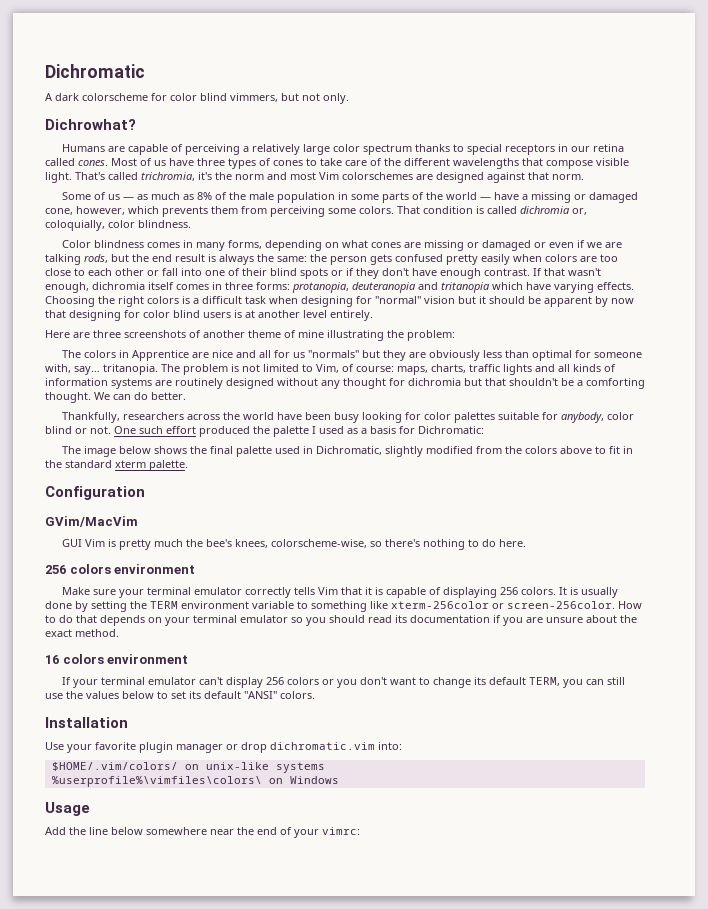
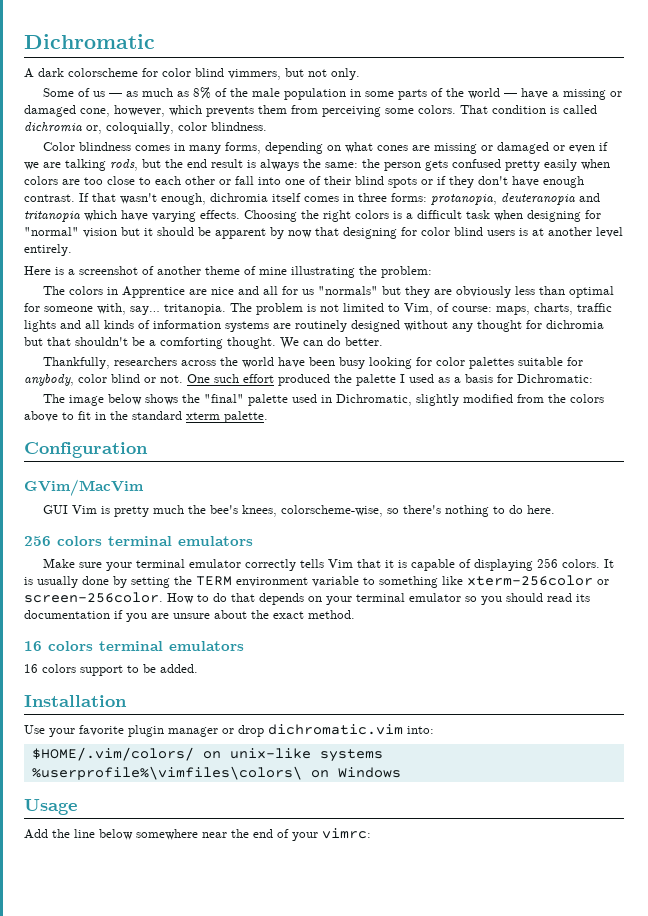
- Dichrowhat?
- Humans are capable of perceiving a relatively large color spectrum thanks to special receptors in our retina called cones. Most of us have three types of cones to take care of the different wavelengths that compose visible light. That's called trichromia, it's the norm and most Vim colorschemes are designed against that norm.
- Here are three screenshots of another theme of mine illustrating the problem:
+ Here is a screenshot of another theme of mine illustrating the problem:
- The image below shows the final palette used in Dichromatic, slightly modified from the colors above to fit in the standard xterm palette.
+ The image below shows the "final" palette used in Dichromatic, slightly modified from the colors above to fit in the standard xterm palette.
- 256 colors environment
+ 256 colors terminal emulators
- 16 colors environment
- If your terminal emulator can't display 256 colors or you don't want to change its default TERM, you can still use the values below to set its default "ANSI" colors.
+ 16 colors terminal emulators
+ 16 colors support to be added.

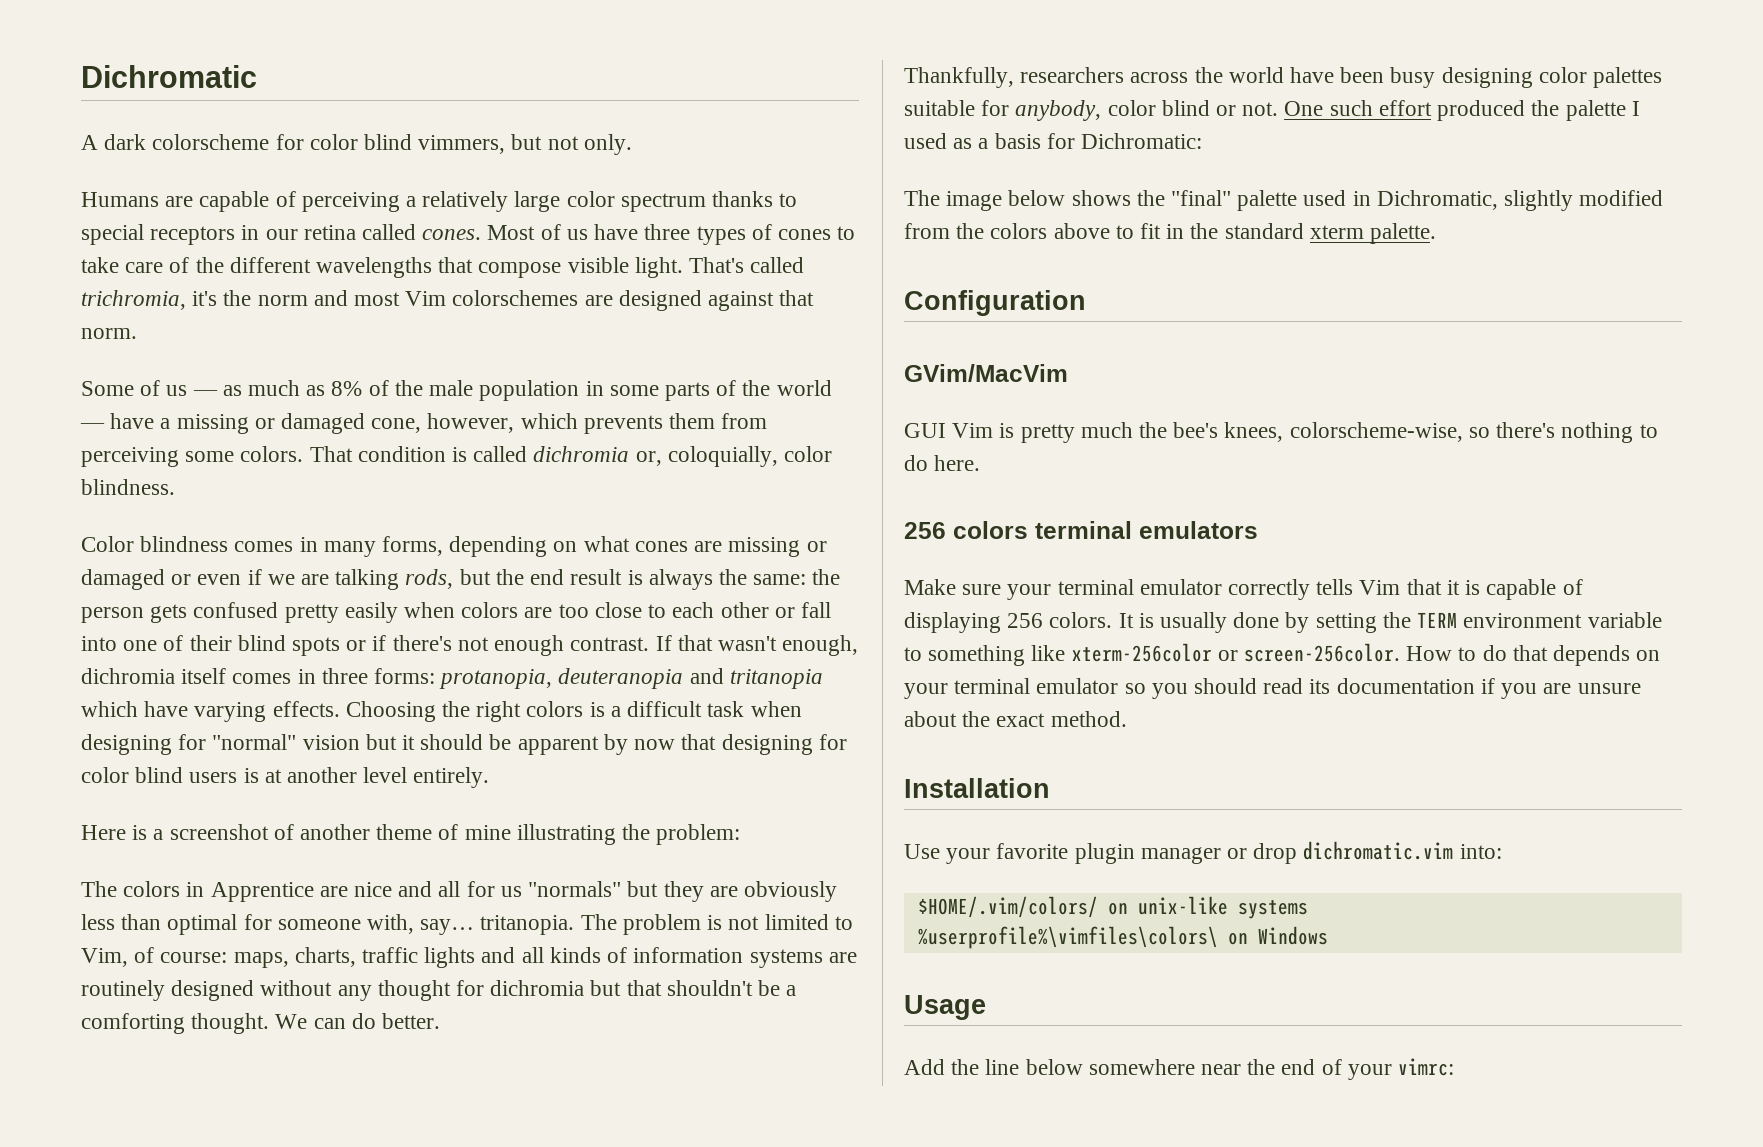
+ Humans are capable of perceiving a relatively large color spectrum thanks to special receptors in our retina called cones. Most of us have three types of cones to take care of the different wavelengths that compose visible light. That's called trichromia, it's the norm and most Vim colorschemes are designed against that norm.
- Color blindness comes in many forms, depending on what cones are missing or damaged or even if we are talking rods, but the end result is always the same: the person gets confused pretty easily when colors are too close to each other or fall into one of their blind spots or if they don't have enough contrast.
+ Color blindness comes in many forms, depending on what cones are missing or damaged or even if we are talking rods, but the end result is always the same: the person gets confused pretty easily when colors are too close to each other or fall into one of their blind spots or if there's not enough contrast.
- Thankfully, researchers across the world have been busy looking for color palettes suitable for anybody, color blind or not.
+ Thankfully, researchers across the world have been busy designing color palettes suitable for anybody, color blind or not.
- 16 colors terminal emulators
- 16 colors support to be added.

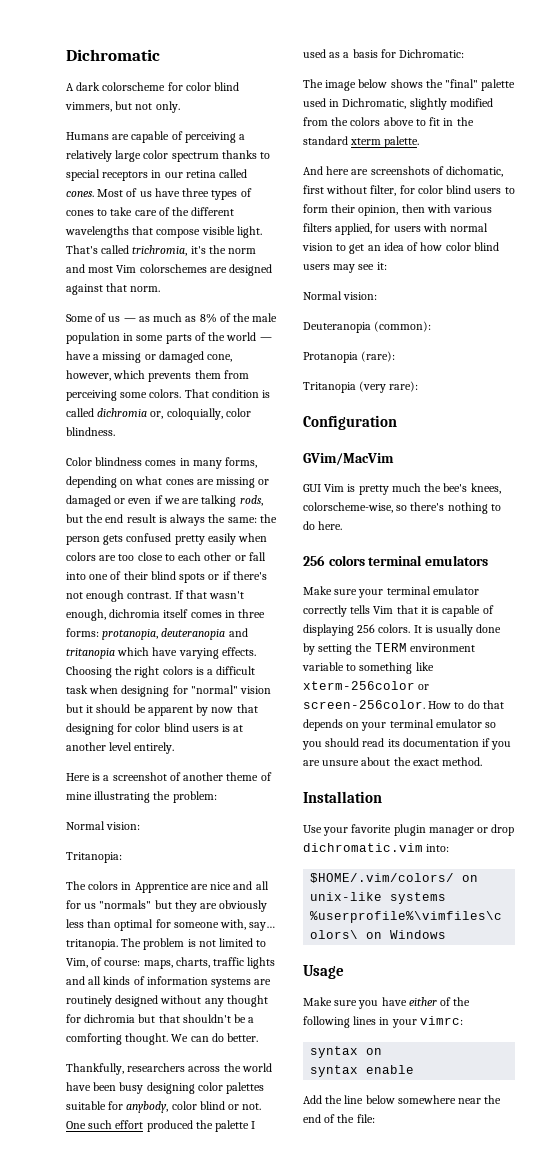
  Here is a screenshot of another theme of mine illustrating the problem:
+ Normal vision:
+ Tritanopia:
+ And here are screenshots of dichomatic, first without filter, for color blind users to form their opinion, then with various filters applied, for users with normal vision to get an idea of how color blind users may see it:
+ Normal vision:
+ Deuteranopia (common):
+ Protanopia (rare):
+ Tritanopia (very rare):
+ Make sure you have either of the following lines in your vimrc:
+ syntax on
+ syntax enable
- Add the line below somewhere near the end of your vimrc:
+ Add the line below somewhere near the end of the file:

